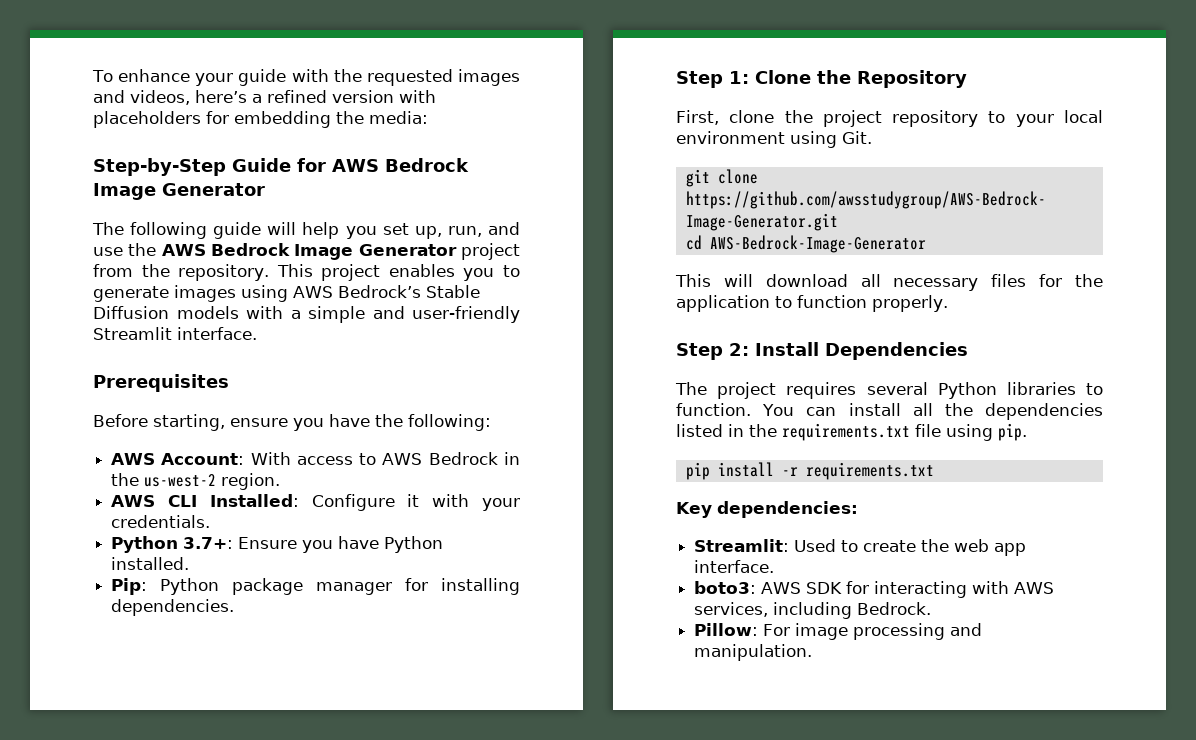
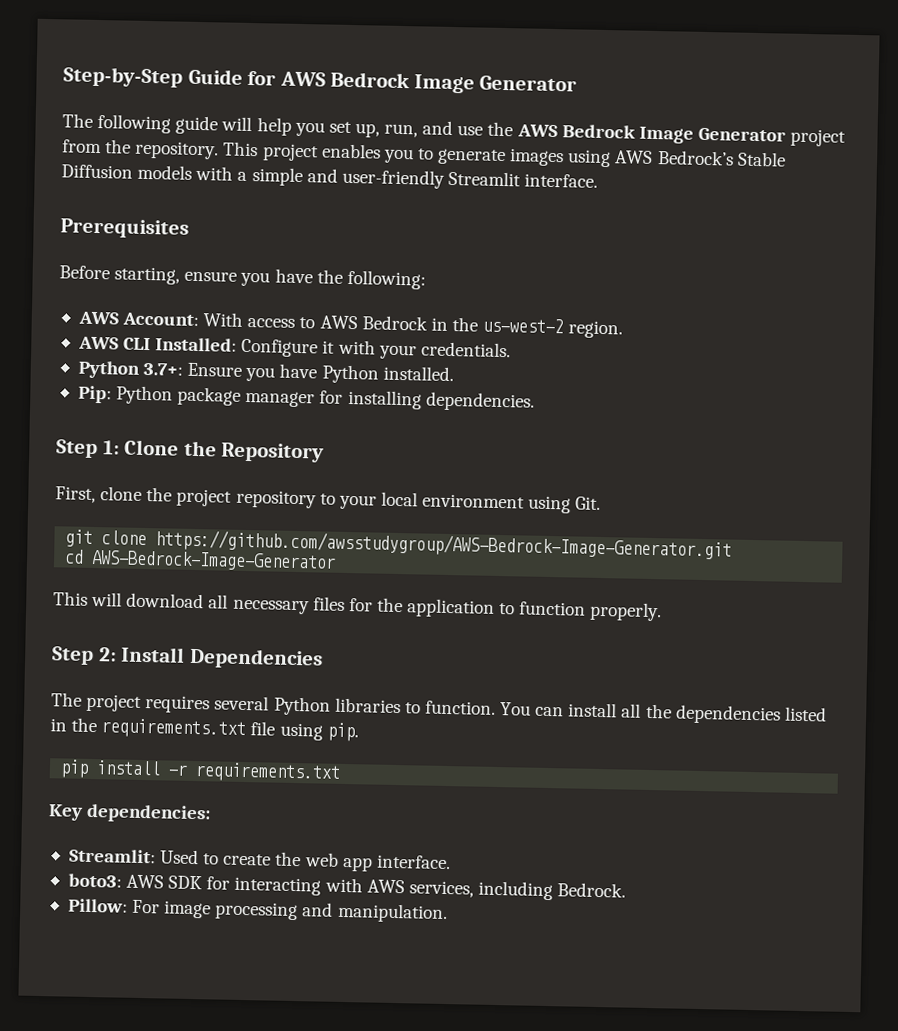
- To enhance your guide with the requested images and videos, here’s a refined version with placeholders for embedding the media:

